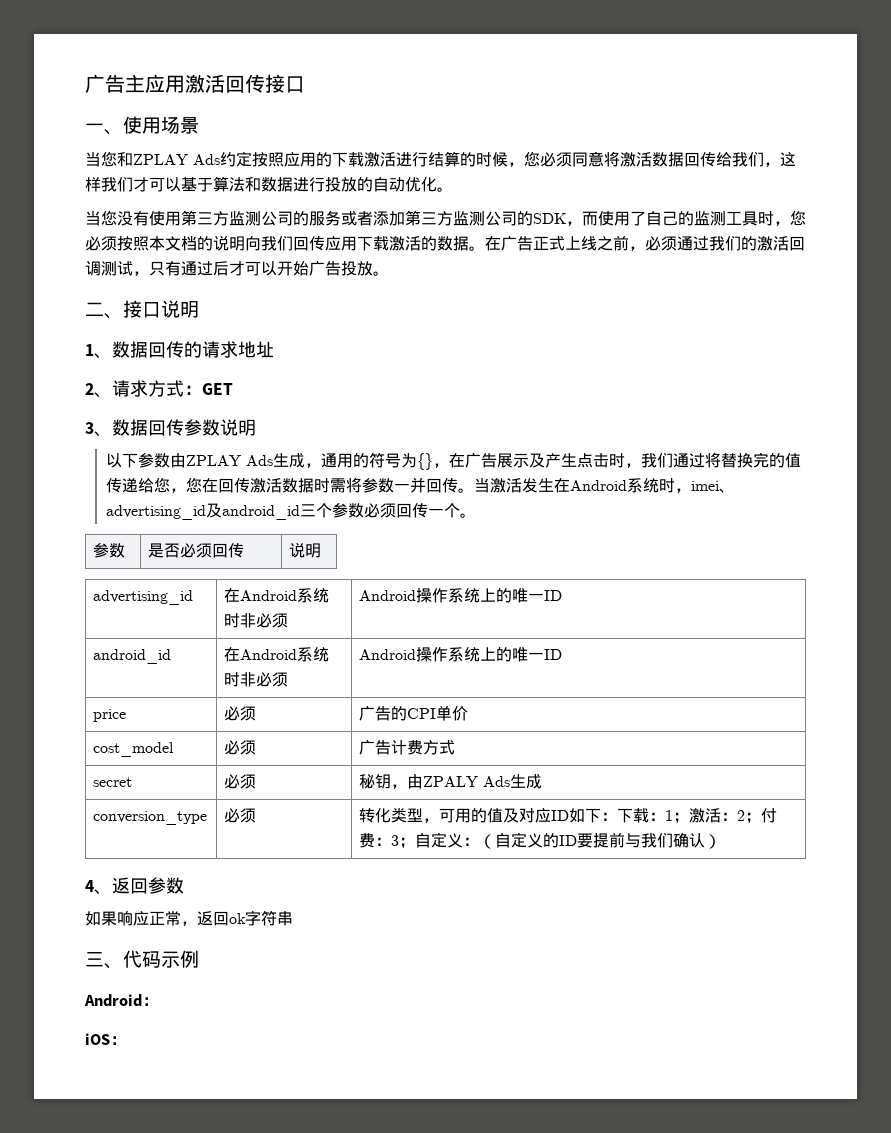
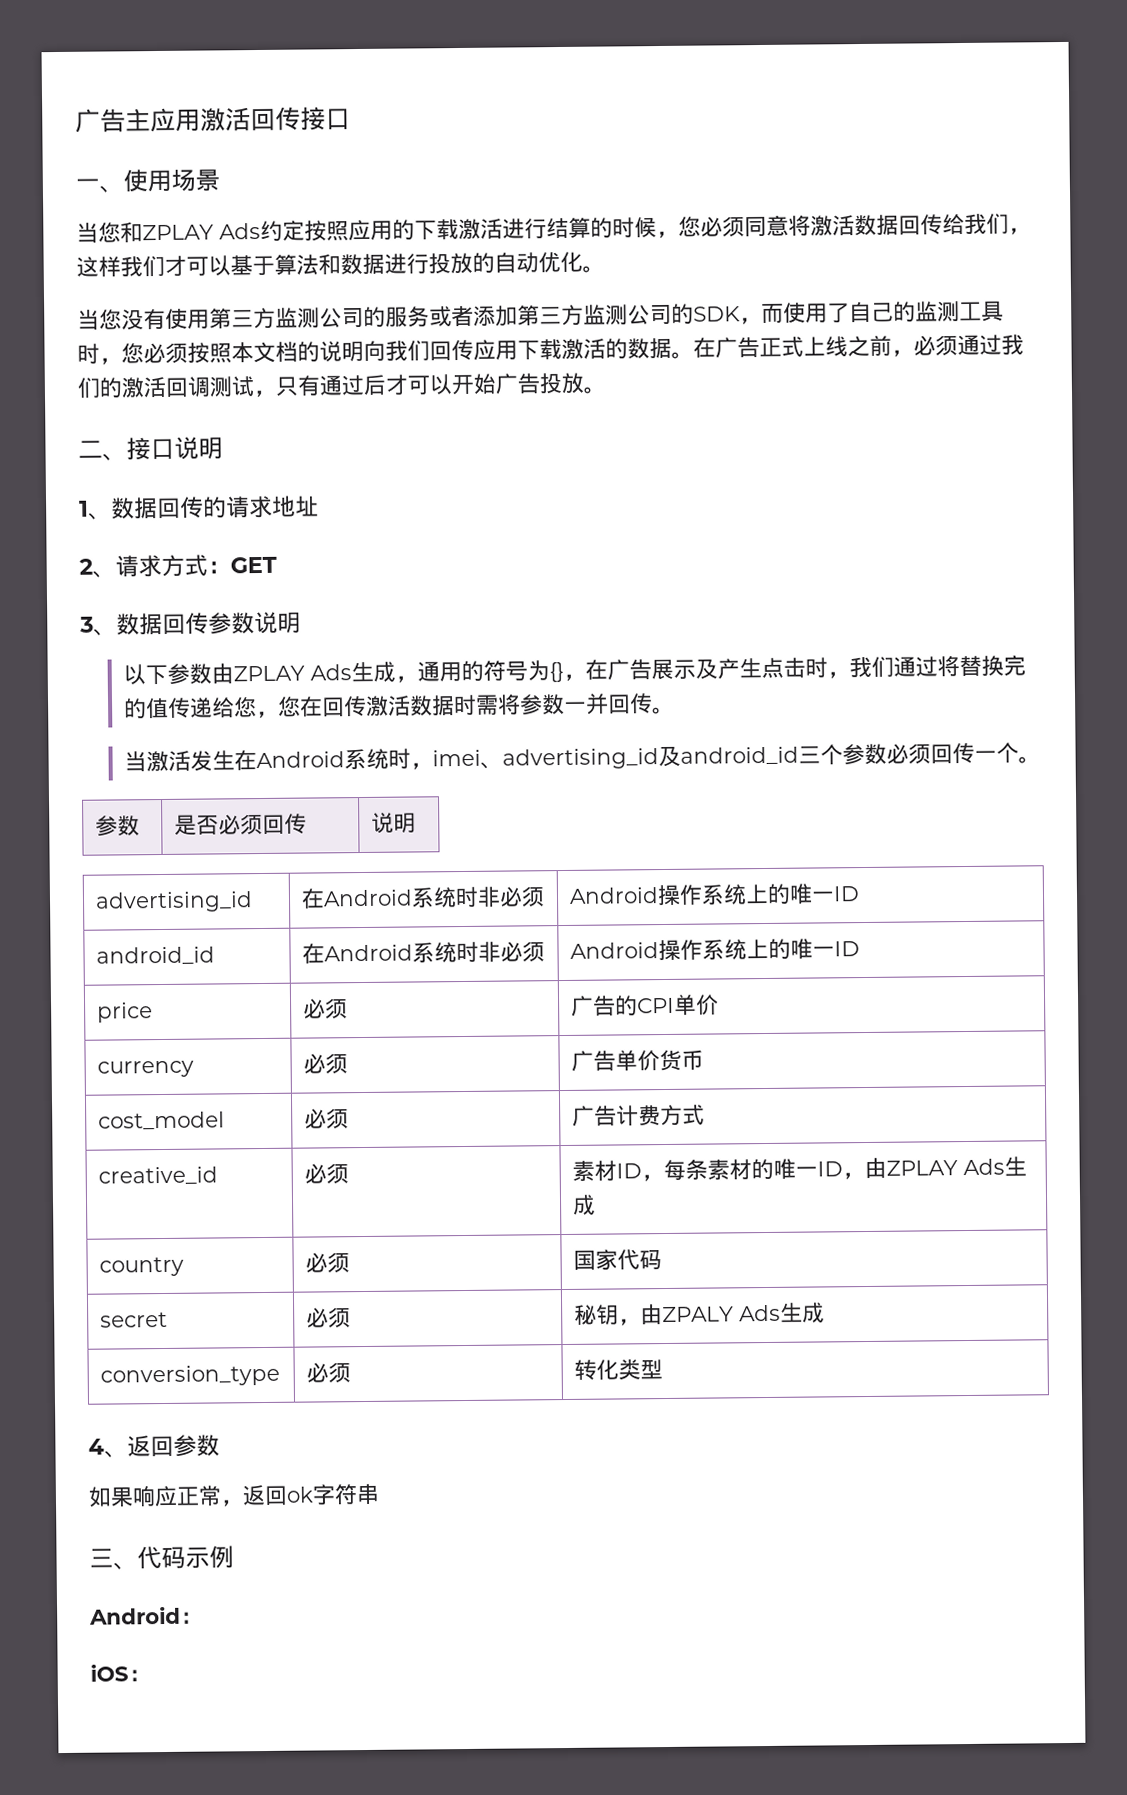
- 以下参数由ZPLAY Ads生成，通用的符号为{}，在广告展示及产生点击时，我们通过将替换完的值传递给您，您在回传激活数据时需将参数一并回传。当激活发生在Android系统时，imei、advertising_id及android_id三个参数必须回传一个。
+ 以下参数由ZPLAY Ads生成，通用的符号为{}，在广告展示及产生点击时，我们通过将替换完的值传递给您，您在回传激活数据时需将参数一并回传。
+ 当激活发生在Android系统时，imei、advertising_id及android_id三个参数必须回传一个。
+ currency | 必须 | 广告单价货币
+ creative_id | 必须 | 素材ID，每条素材的唯一ID，由ZPLAY Ads生成
+ country | 必须 | 国家代码
- conversion_type | 必须 | 转化类型，可用的值及对应ID如下：下载：1；激活：2；付费：3；自定义：（自定义的ID要提前与我们确认）
+ conversion_type | 必须 | 转化类型

